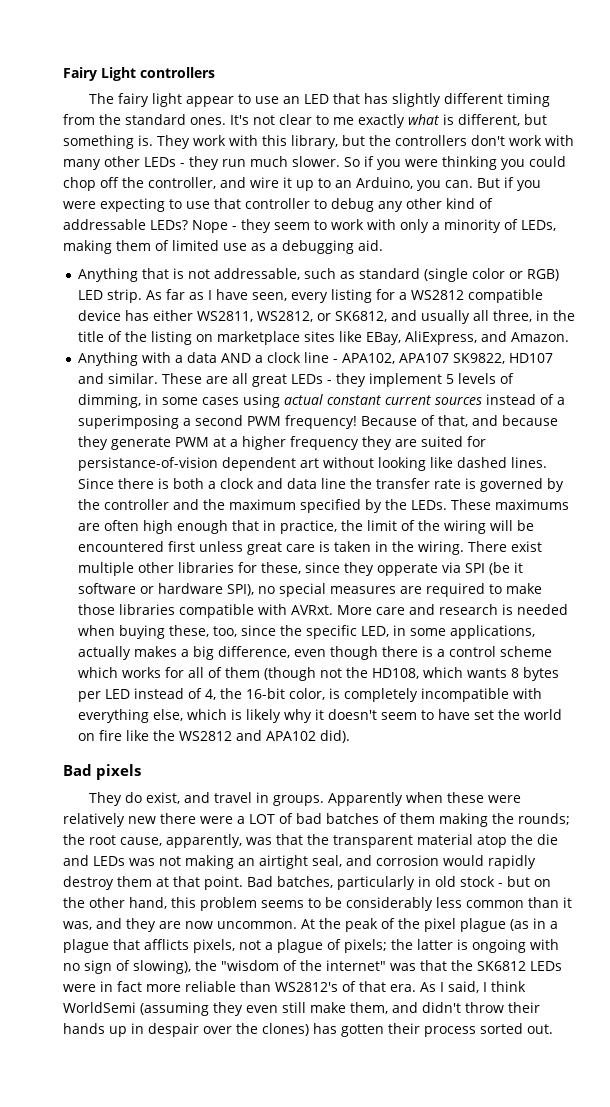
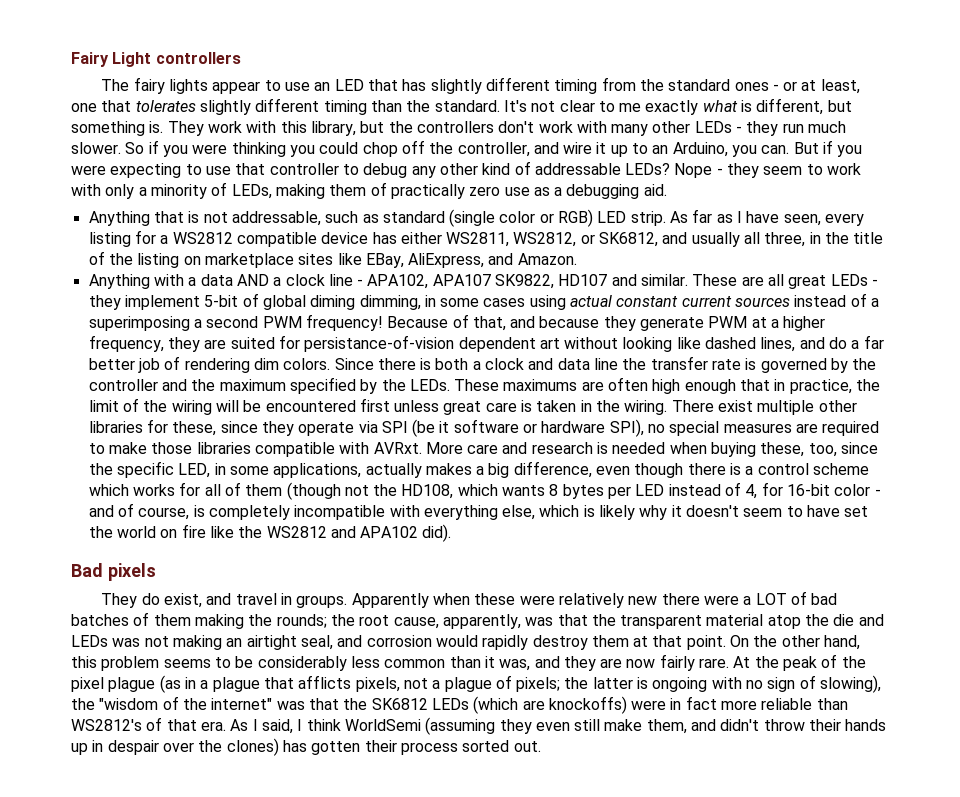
- The fairy light appear to use an LED that has slightly different timing from the standard ones.
+ The fairy lights appear to use an LED that has slightly different timing from the standard ones - or at least, one that tolerates slightly different timing than the standard.
- Nope - they seem to work with only a minority of LEDs, making them of limited use as a debugging aid.
+ Nope - they seem to work with only a minority of LEDs, making them of practically zero use as a debugging aid.
- These are all great LEDs - they implement 5 levels of dimming, in some cases using actual constant current sources instead of a superimposing a second PWM frequency!
+ These are all great LEDs - they implement 5-bit of global diming dimming, in some cases using actual constant current sources instead of a superimposing a second PWM frequency!
- Because of that, and because they generate PWM at a higher frequency they are suited for persistance-of-vision dependent art without looking like dashed lines.
+ Because of that, and because they generate PWM at a higher frequency, they are suited for persistance-of-vision dependent art without looking like dashed lines, and do a far better job of rendering dim colors.
- There exist multiple other libraries for these, since they opperate via SPI (be it software or hardware SPI), no special measures are required to make those libraries compatible with AVRxt.
+ There exist multiple other libraries for these, since they operate via SPI (be it software or hardware SPI), no special measures are required to make those libraries compatible with AVRxt.
- More care and research is needed when buying these, too, since the specific LED, in some applications, actually makes a big difference, even though there is a control scheme which works for all of them (though not the HD108, which wants 8 bytes per LED instead of 4, the 16-bit color, is completely incompatible with everything else, which is likely why it doesn't seem to have set the world on fire like the WS2812 and APA102 did).
+ More care and research is needed when buying these, too, since the specific LED, in some applications, actually makes a big difference, even though there is a control scheme which works for all of them (though not the HD108, which wants 8 bytes per LED instead of 4, for 16-bit color - and of course, is completely incompatible with everything else, which is likely why it doesn't seem to have set the world on fire like the WS2812 and APA102 did).
- Bad batches, particularly in old stock - but on the other hand, this problem seems to be considerably less common than it was, and they are now uncommon.
+ On the other hand, this problem seems to be considerably less common than it was, and they are now fairly rare.
- At the peak of the pixel plague (as in a plague that afflicts pixels, not a plague of pixels; the latter is ongoing with no sign of slowing), the "wisdom of the internet" was that the SK6812 LEDs were in fact more reliable than WS2812's of that era.
+ At the peak of the pixel plague (as in a plague that afflicts pixels, not a plague of pixels; the latter is ongoing with no sign of slowing), the "wisdom of the internet" was that the SK6812 LEDs (which are knockoffs) were in fact more reliable than WS2812's of that era.

